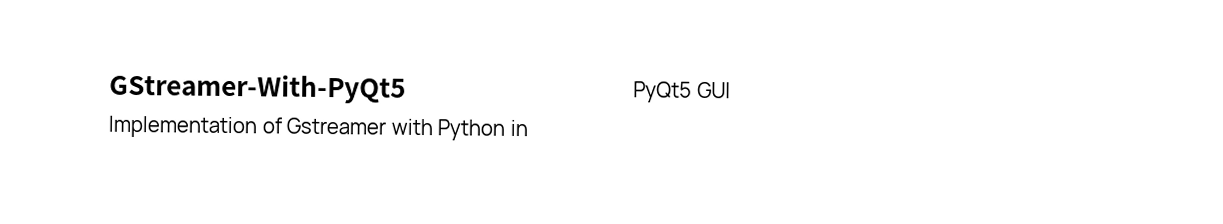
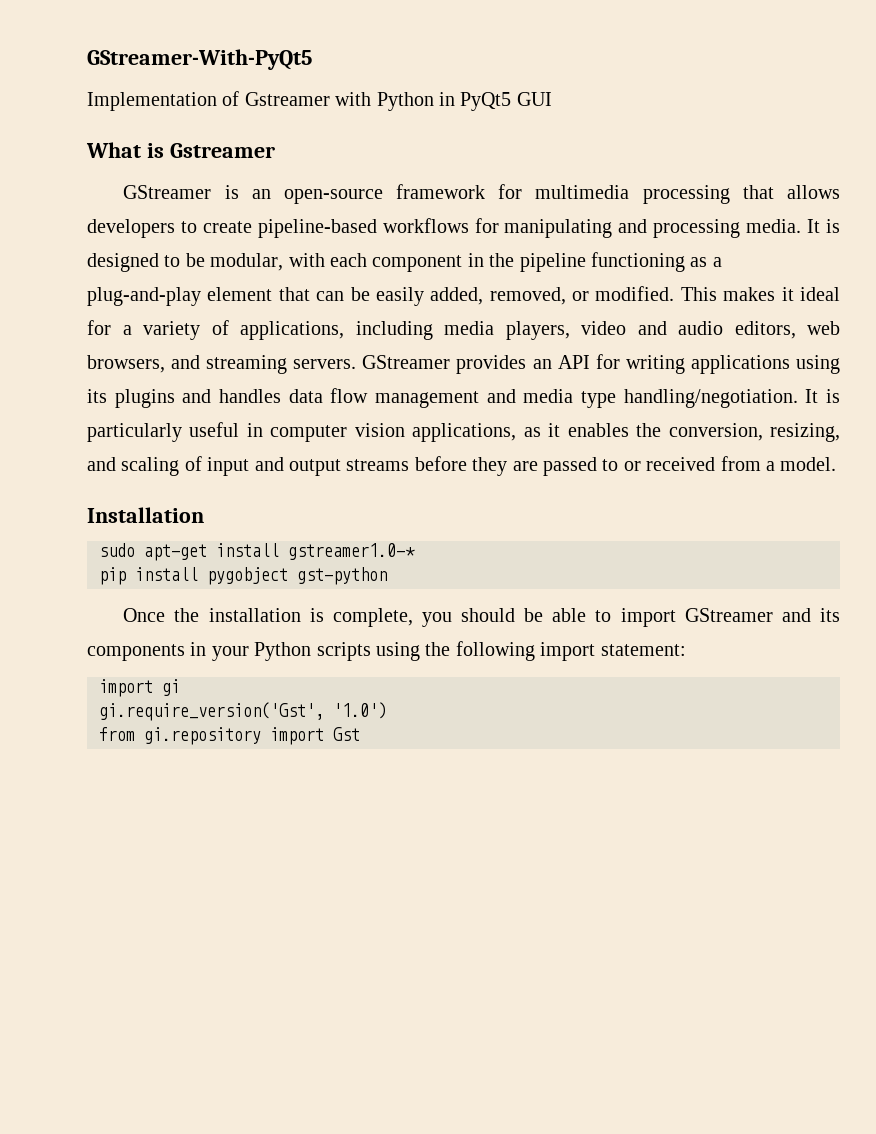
+ What is Gstreamer
+ GStreamer is an open-source framework for multimedia processing that allows developers to create pipeline-based workflows for manipulating and processing media. It is designed to be modular, with each component in the pipeline functioning as a plug-and-play element that can be easily added, removed, or modified. This makes it ideal for a variety of applications, including media players, video and audio editors, web browsers, and streaming servers. GStreamer provides an API for writing applications using its plugins and handles data flow management and media type handling/negotiation. It is particularly useful in computer vision applications, as it enables the conversion, resizing, and scaling of input and output streams before they are passed to or received from a model.
+ Installation
+ sudo apt-get install gstreamer1.0-*
+ pip install pygobject gst-python
+ Once the installation is complete, you should be able to import GStreamer and its components in your Python scripts using the following import statement:
+ import gi
+ gi.require_version('Gst', '1.0')
+ from gi.repository import Gst

